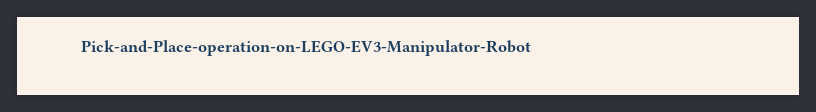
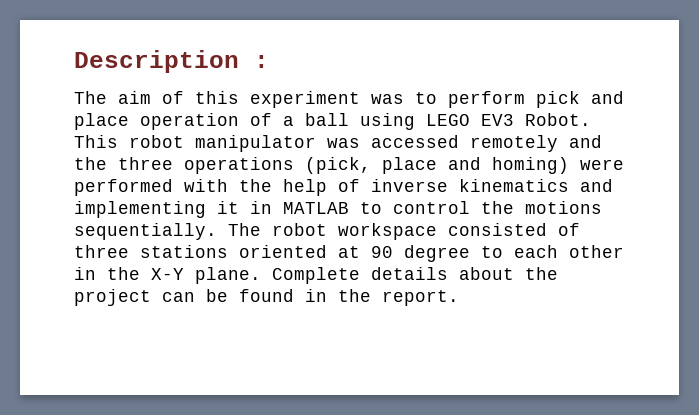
- Pick-and-Place-operation-on-LEGO-EV3-Manipulator-Robot
+ Description :
+ The aim of this experiment was to perform pick and place operation of a ball using LEGO EV3 Robot. This robot manipulator was accessed remotely and the three operations (pick, place and homing) were performed with the help of inverse kinematics and implementing it in MATLAB to control the motions sequentially. The robot workspace consisted of three stations oriented at 90 degree to each other in the X-Y plane. Complete details about the project can be found in the report.

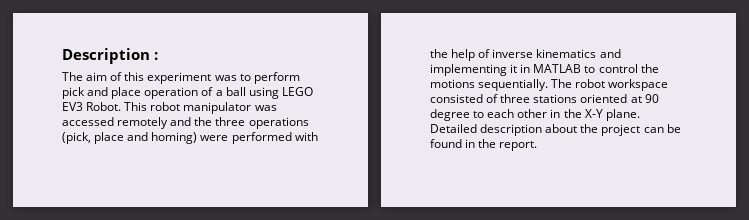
- Complete details about the project can be found in the report.
+ Detailed description about the project can be found in the report.

